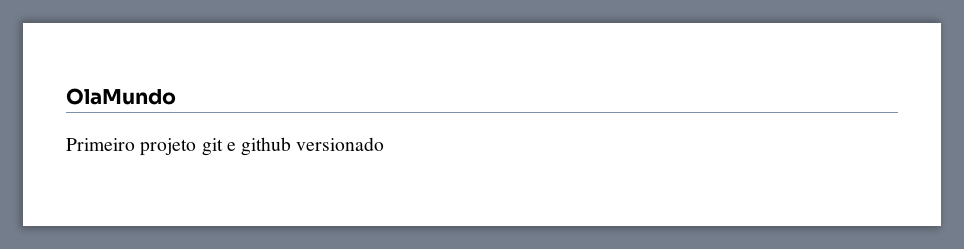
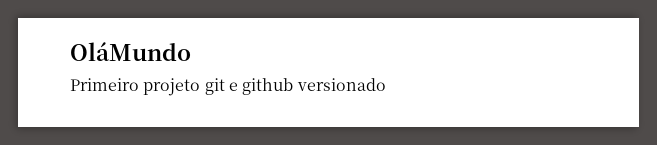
- OlaMundo
+ OláMundo

